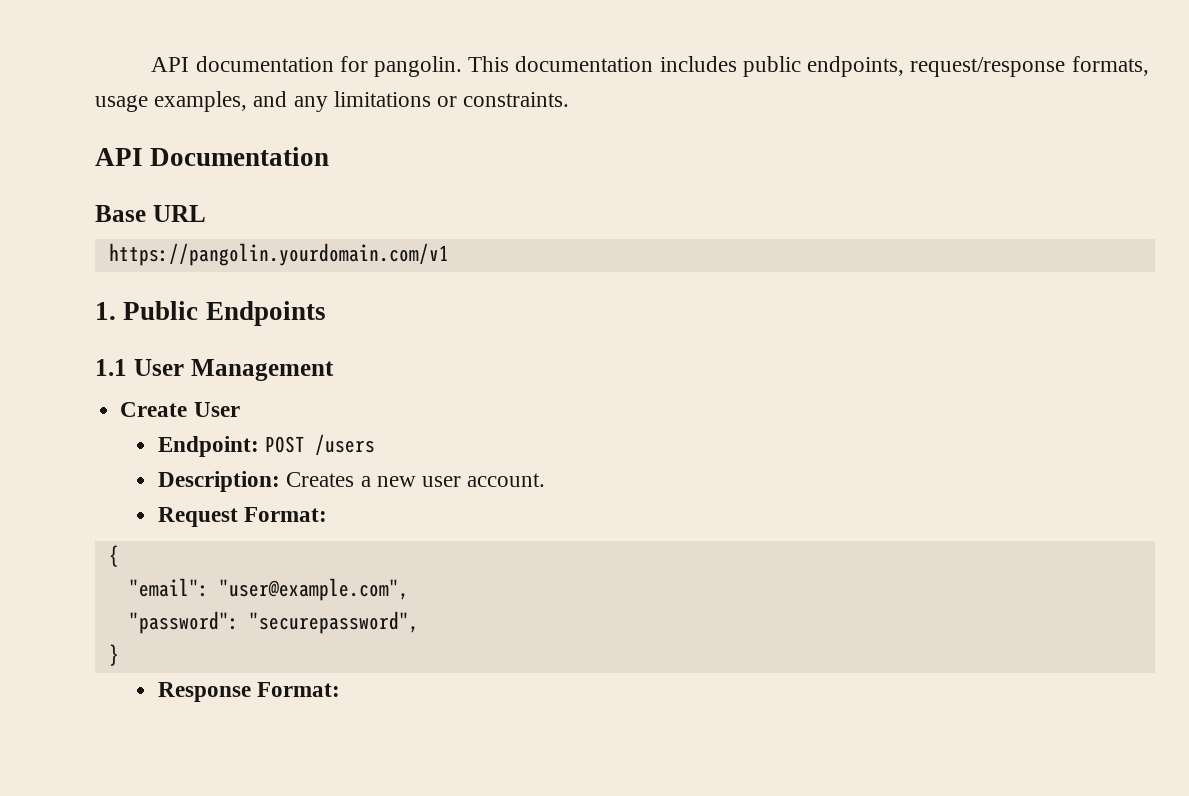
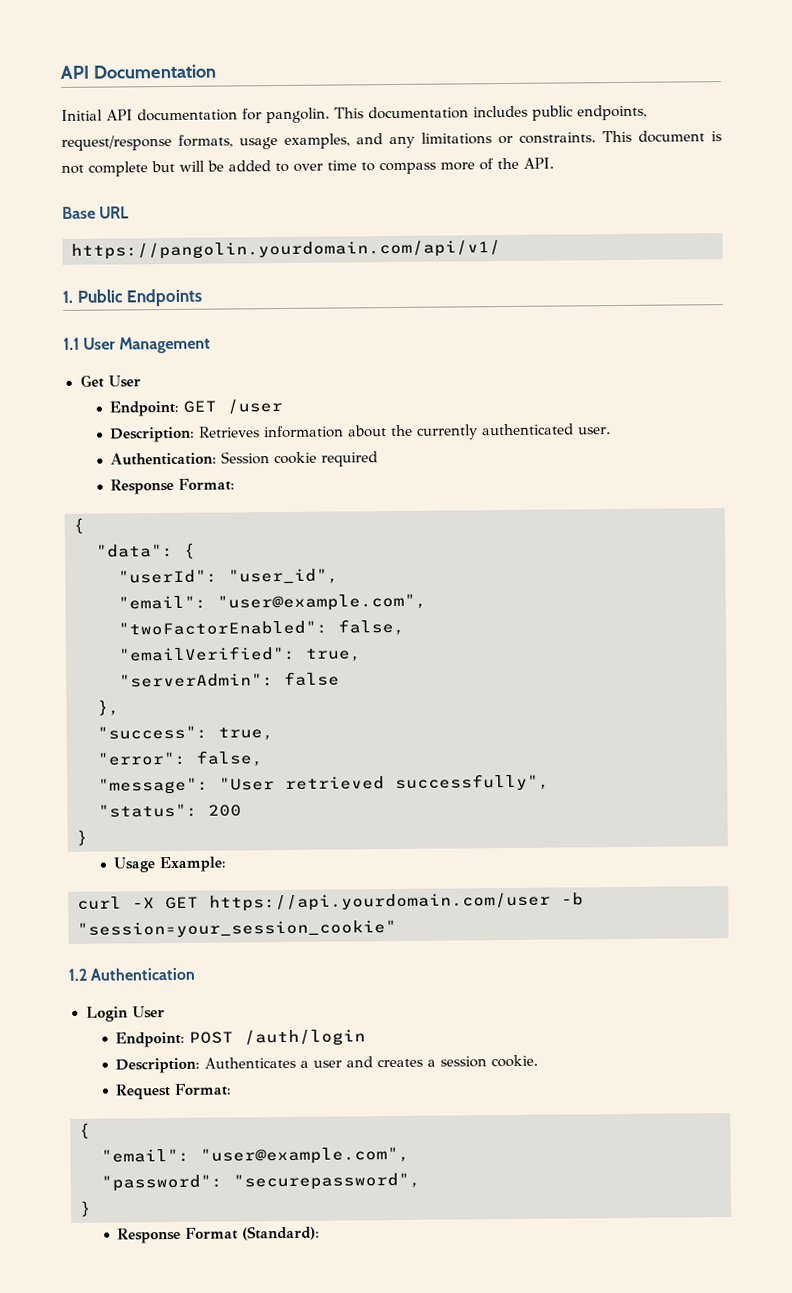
- API documentation for pangolin.
+ API Documentation
+ Initial API documentation for pangolin.
- This documentation includes public endpoints, request/response formats, usage examples, and any limitations or constraints.
- API Documentation
+ This documentation includes public endpoints, request/response formats, usage examples, and any limitations or constraints. This document is not complete but will be added to over time to compass more of the API.
- https://pangolin.yourdomain.com/v1
+ https://pangolin.yourdomain.com/api/v1/
- Create User
+ Get User
+ Endpoint: GET /user
+ Description: Retrieves information about the currently authenticated user.
+ Authentication: Session cookie required
+ Response Format:
+ {
+ "data": {
+ "userId": "user_id",
+ "email": "user@example.com",
+ "twoFactorEnabled": false,
+ "emailVerified": true,
+ "serverAdmin": false
+ },
+ "success": true,
+ "error": false,
+ "message": "User retrieved successfully",
+ "status": 200
+ }
+ Usage Example:
+ curl -X GET https://api.yourdomain.com/user -b "session=your_session_cookie"
+ 1.2 Authentication
+ Login User
- Endpoint: POST /users
- Description: Creates a new user account.
+ Endpoint: POST /auth/login
+ Description: Authenticates a user and creates a session cookie.
- Response Format:
+ Response Format (Standard):

